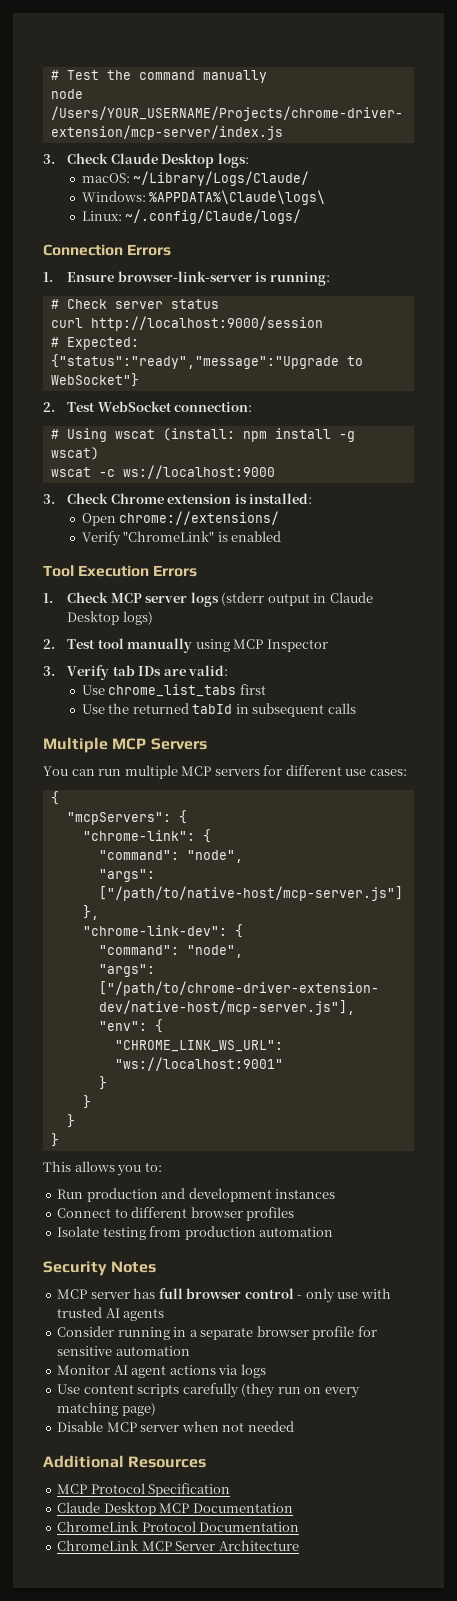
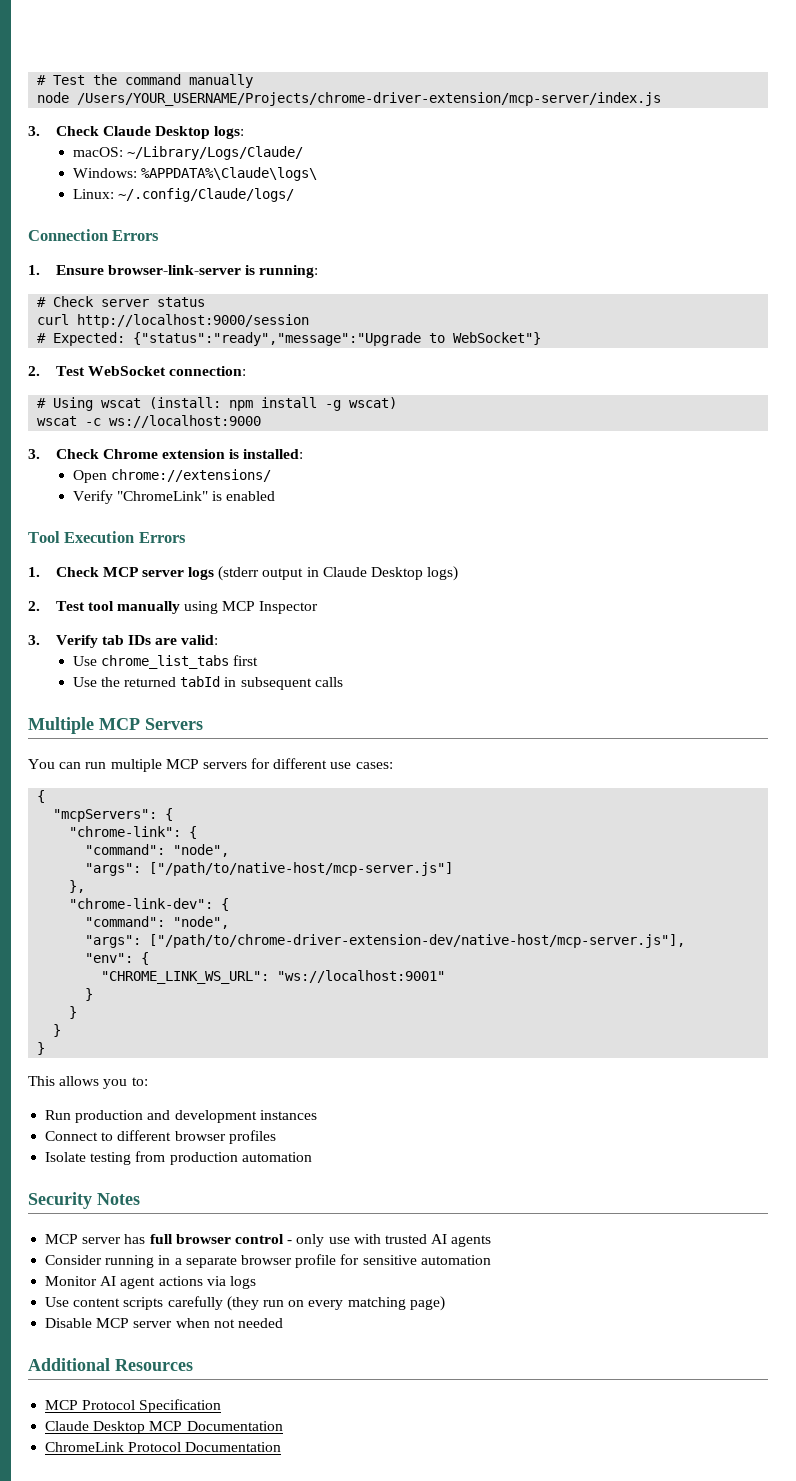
- ChromeLink MCP Server Architecture

